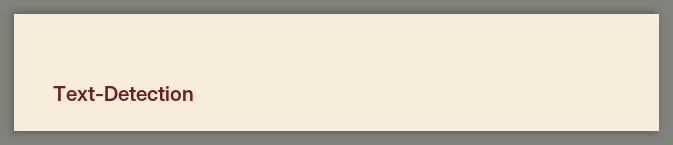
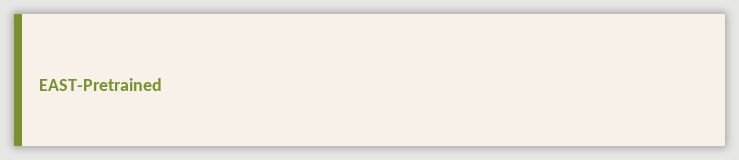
- Text-Detection
+ EAST-Pretrained

